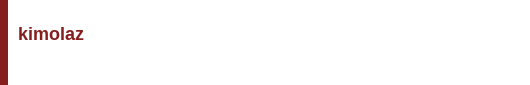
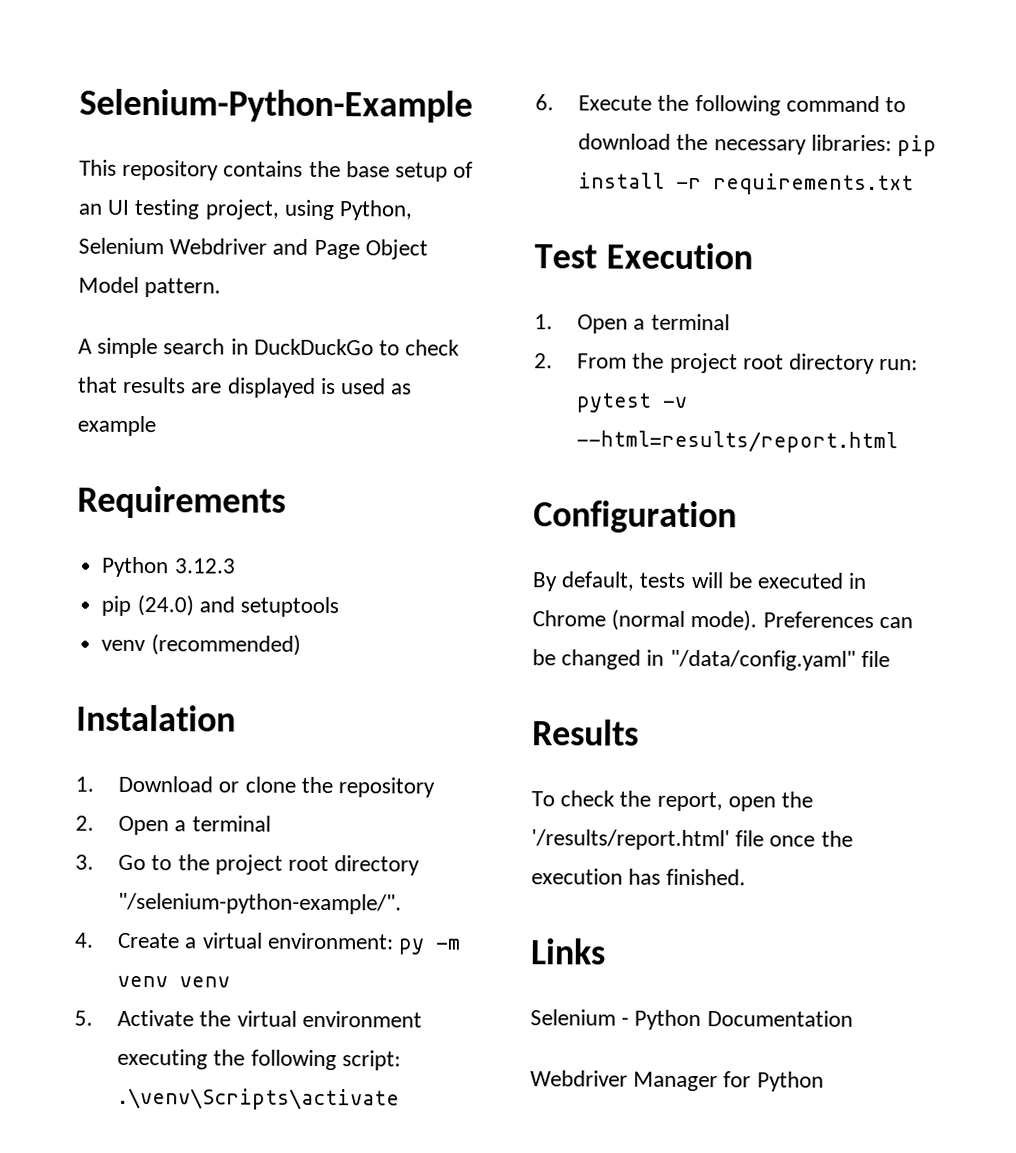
- kimolaz
+ Selenium-Python-Example
+ This repository contains the base setup of an UI testing project, using Python, Selenium Webdriver and Page Object Model pattern.
+ A simple search in DuckDuckGo to check that results are displayed is used as example
+ Requirements
+ Python 3.12.3
+ pip (24.0) and setuptools
+ venv (recommended)
+ Instalation
+ 1. Download or clone the repository
+ 2. Open a terminal
+ 3. Go to the project root directory "/selenium-python-example/".
+ 4. Create a virtual environment: py -m venv venv
+ 5. Activate the virtual environment executing the following script: .\venv\Scripts\activate
+ 6. Execute the following command to download the necessary libraries: pip install -r requirements.txt
+ Test Execution
+ 1. Open a terminal
+ 2. From the project root directory run: pytest -v --html=results/report.html
+ Configuration
+ By default, tests will be executed in Chrome (normal mode). Preferences can be changed in "/data/config.yaml" file
+ Results
+ To check the report, open the '/results/report.html' file once the execution has finished.
+ Links
+ Selenium - Python Documentation
+ Webdriver Manager for Python

